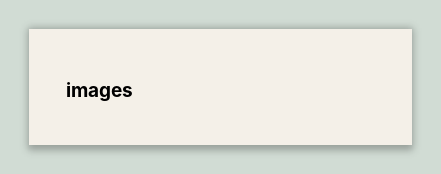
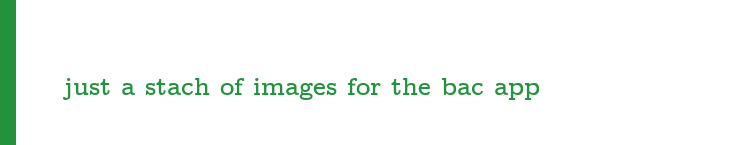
- images
+ just a stach of images for the bac app

